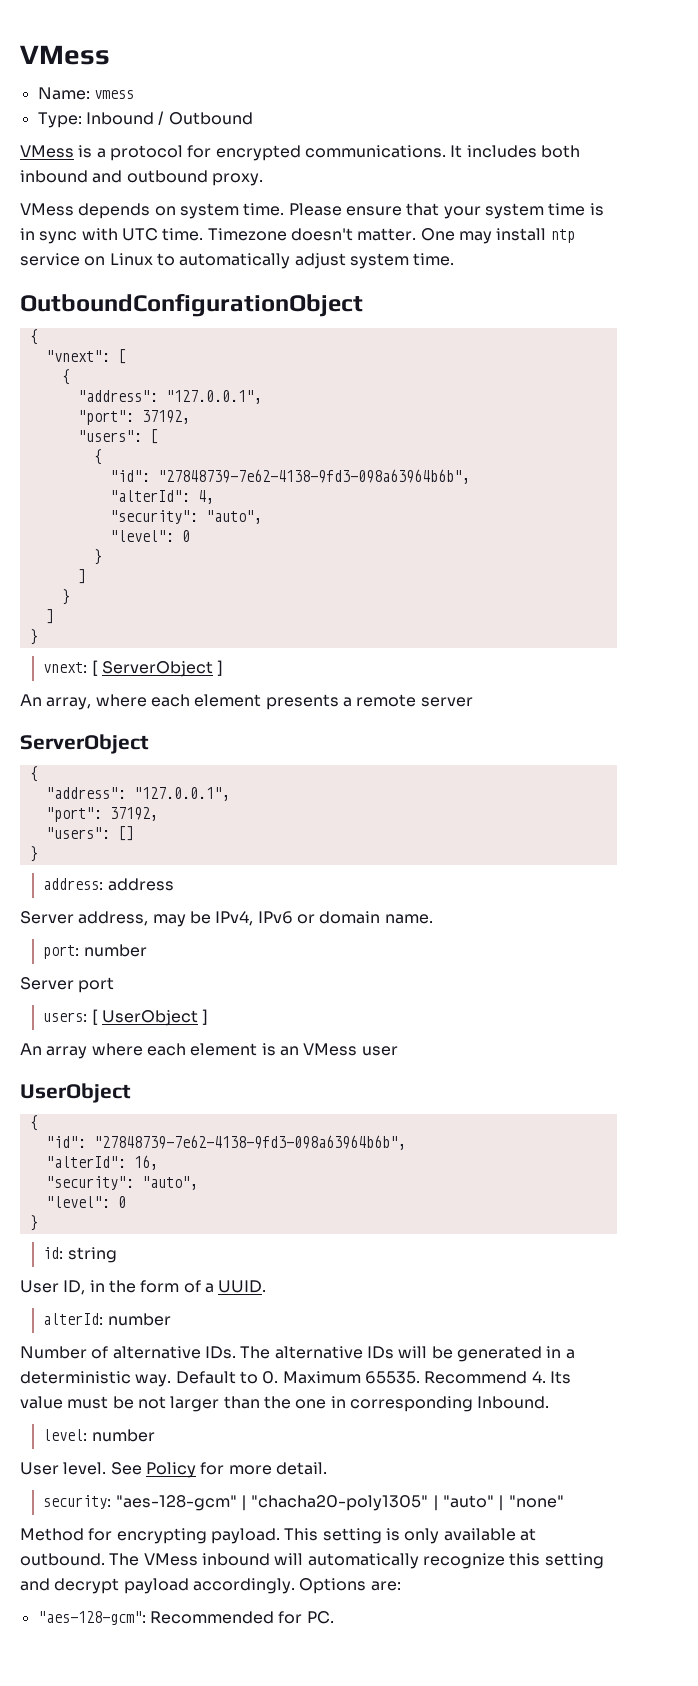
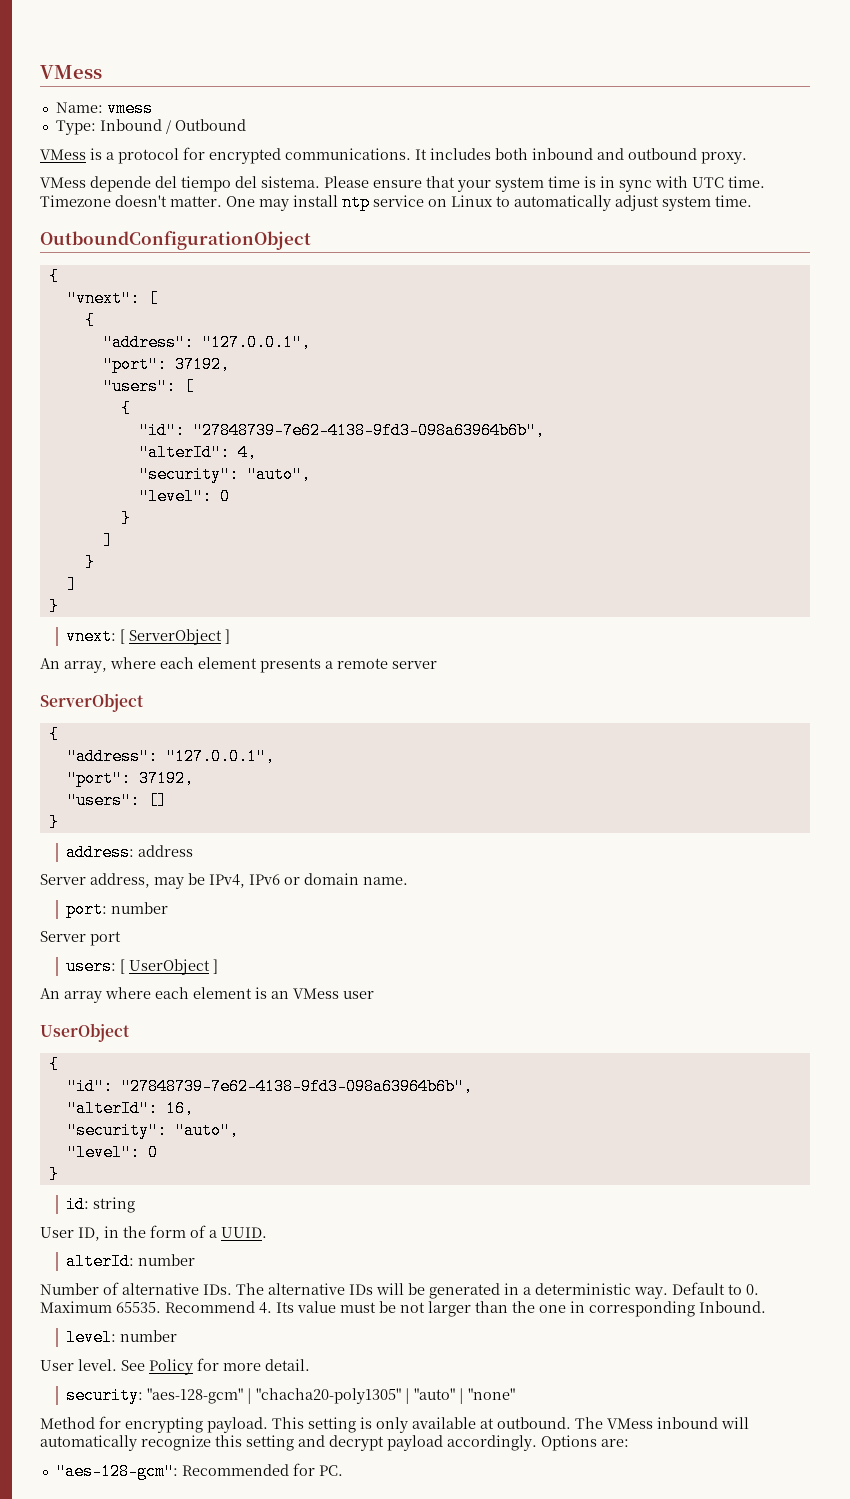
- VMess depends on system time.
+ VMess depende del tiempo del sistema.

